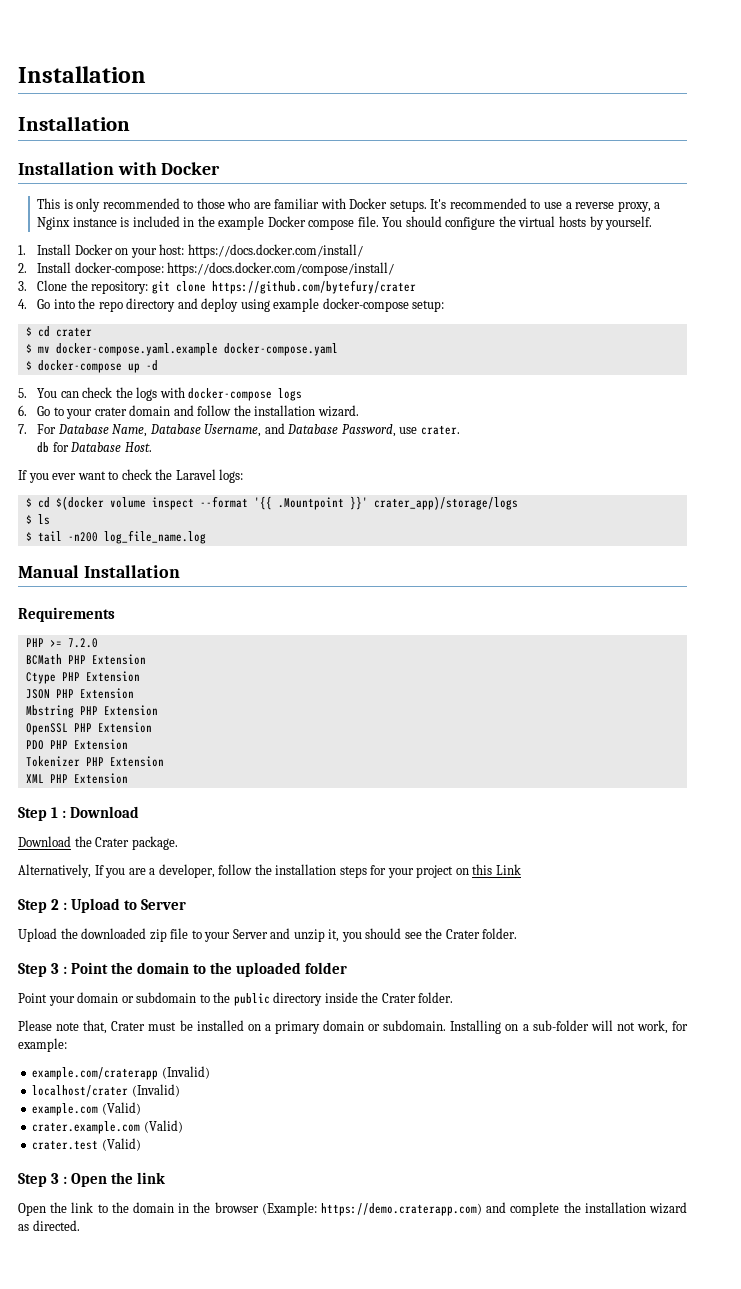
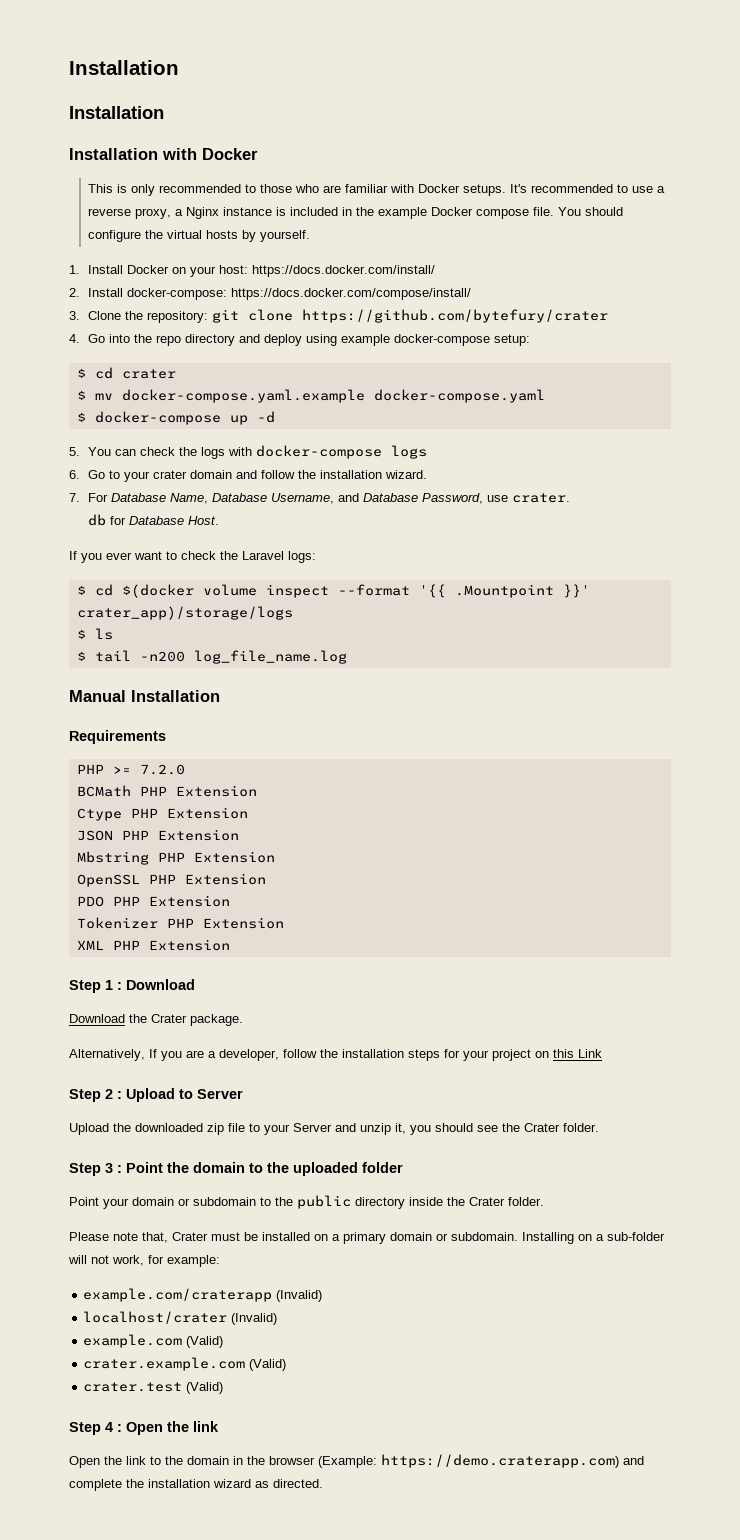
- Step 3 : Open the link
+ Step 4 : Open the link

